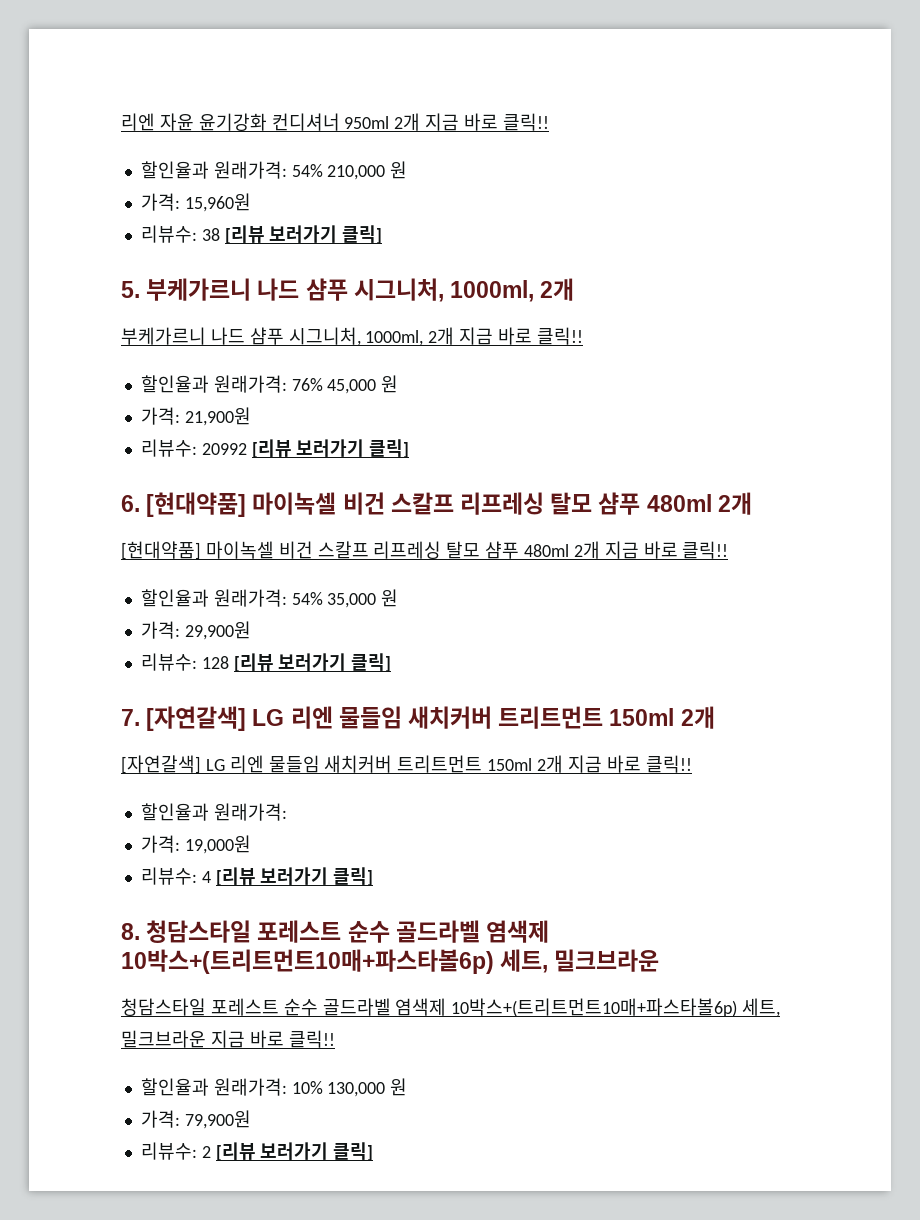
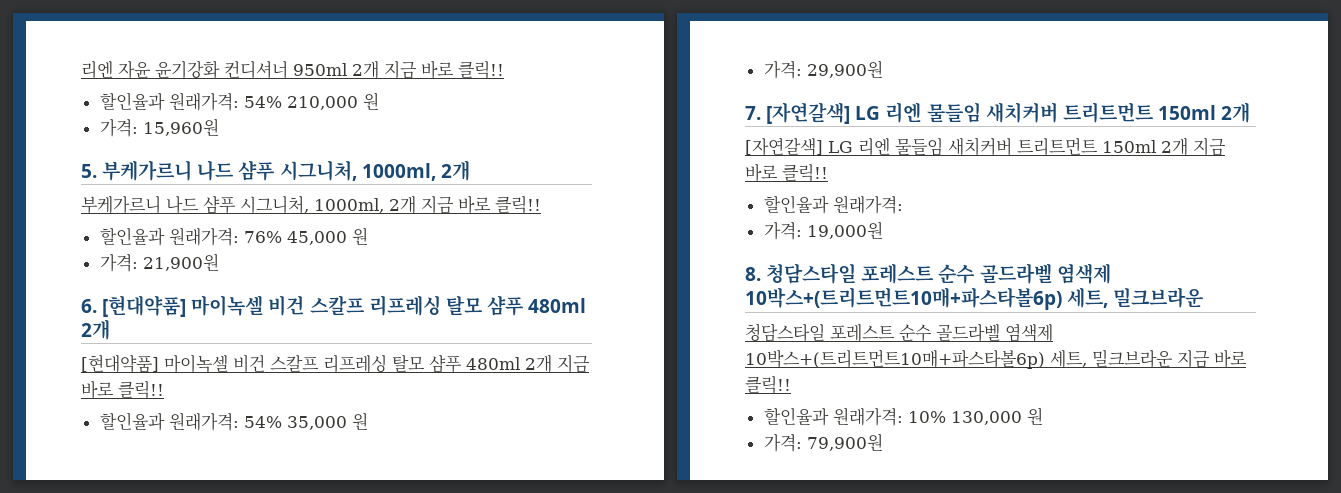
- 리뷰수: 38 [리뷰 보러가기 클릭]
- 리뷰수: 20992 [리뷰 보러가기 클릭]
- 리뷰수: 128 [리뷰 보러가기 클릭]
- 리뷰수: 4 [리뷰 보러가기 클릭]
- 리뷰수: 2 [리뷰 보러가기 클릭]

